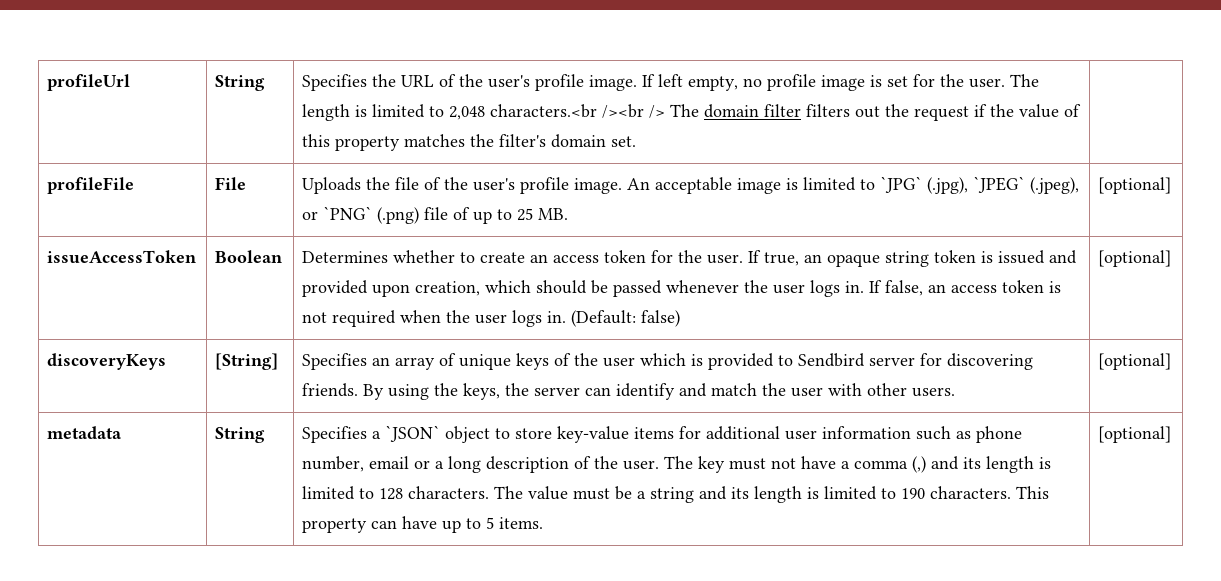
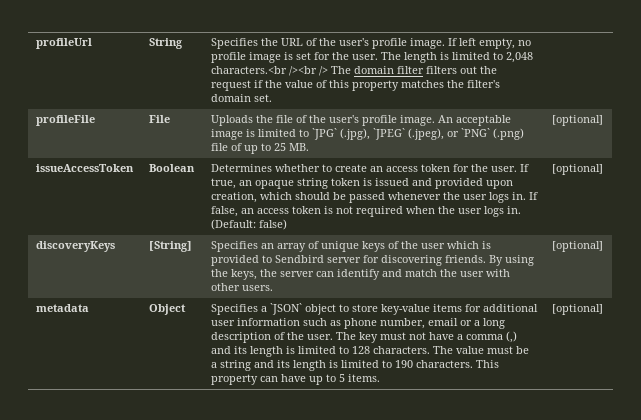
- metadata | String
+ metadata | Object

